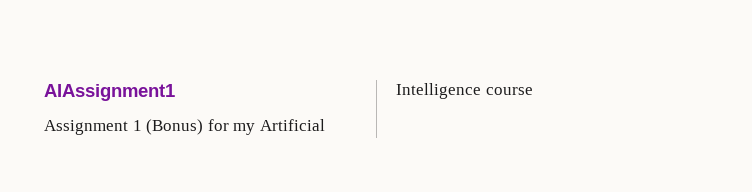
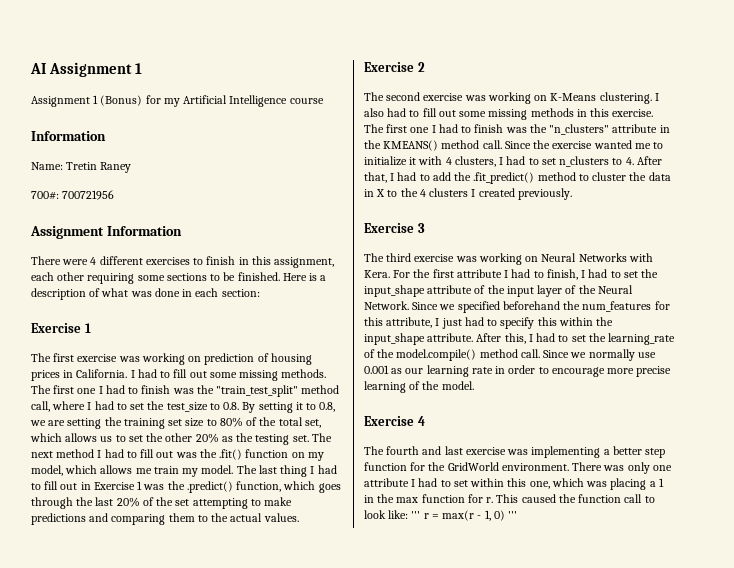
- AIAssignment1
+ AI Assignment 1
  Assignment 1 (Bonus) for my Artificial Intelligence course
+ Information
+ Name: Tretin Raney
+ 700#: 700721956
+ Assignment Information
+ There were 4 different exercises to finish in this assignment, each other requiring some sections to be finished. Here is a description of what was done in each section:
+ Exercise 1
+ The first exercise was working on prediction of housing prices in California. I had to fill out some missing methods. The first one I had to finish was the "train_test_split" method call, where I had to set the test_size to 0.8. By setting it to 0.8, we are setting the training set size to 80% of the total set, which allows us to set the other 20% as the testing set. The next method I had to fill out was the .fit() function on my model, which allows me train my model. The last thing I had to fill out in Exercise 1 was the .predict() function, which goes through the last 20% of the set attempting to make predictions and comparing them to the actual values.
+ Exercise 2
+ The second exercise was working on K-Means clustering. I also had to fill out some missing methods in this exercise. The first one I had to finish was the "n_clusters" attribute in the KMEANS() method call. Since the exercise wanted me to initialize it with 4 clusters, I had to set n_clusters to 4. After that, I had to add the .fit_predict() method to cluster the data in X to the 4 clusters I created previously.
+ Exercise 3
+ The third exercise was working on Neural Networks with Kera. For the first attribute I had to finish, I had to set the input_shape attribute of the input layer of the Neural Network. Since we specified beforehand the num_features for this attribute, I just had to specify this within the input_shape attribute. After this, I had to set the learning_rate of the model.compile() method call. Since we normally use 0.001 as our learning rate in order to encourage more precise learning of the model.
+ Exercise 4
+ The fourth and last exercise was implementing a better step function for the GridWorld environment. There was only one attribute I had to set within this one, which was placing a 1 in the max function for r. This caused the function call to look like: ''' r = max(r - 1, 0) '''

